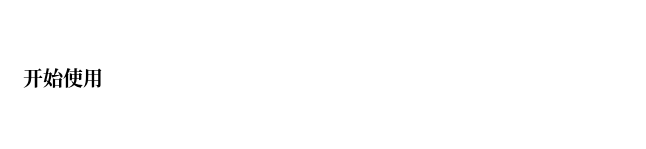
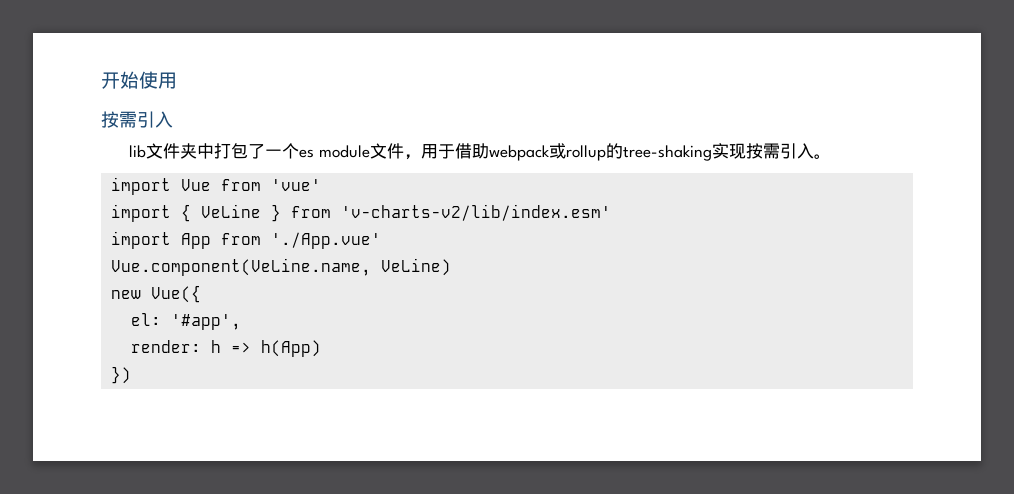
  开始使用
+ 按需引入
+ lib文件夹中打包了一个es module文件，用于借助webpack或rollup的tree-shaking实现按需引入。
+ import Vue from 'vue'
+ import { VeLine } from 'v-charts-v2/lib/index.esm'
+ import App from './App.vue'
+ Vue.component(VeLine.name, VeLine)
+ new Vue({
+ el: '#app',
+ render: h => h(App)
+ })

